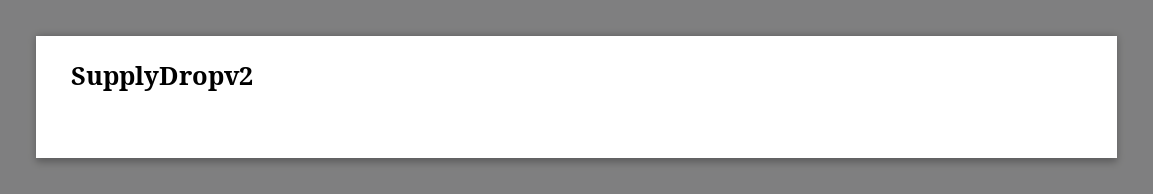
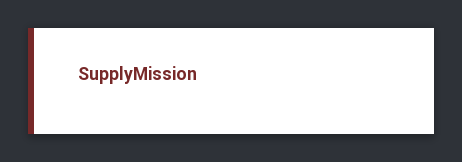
- SupplyDropv2
+ SupplyMission

